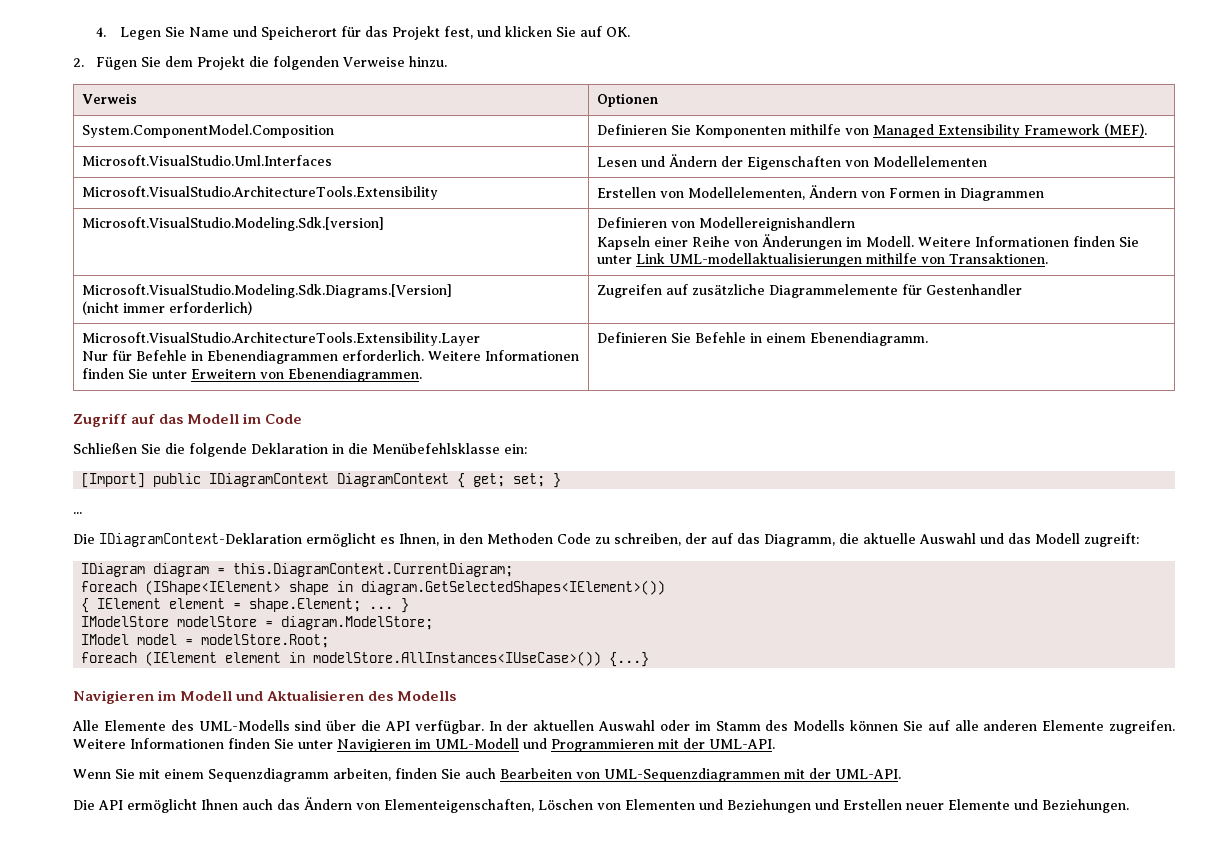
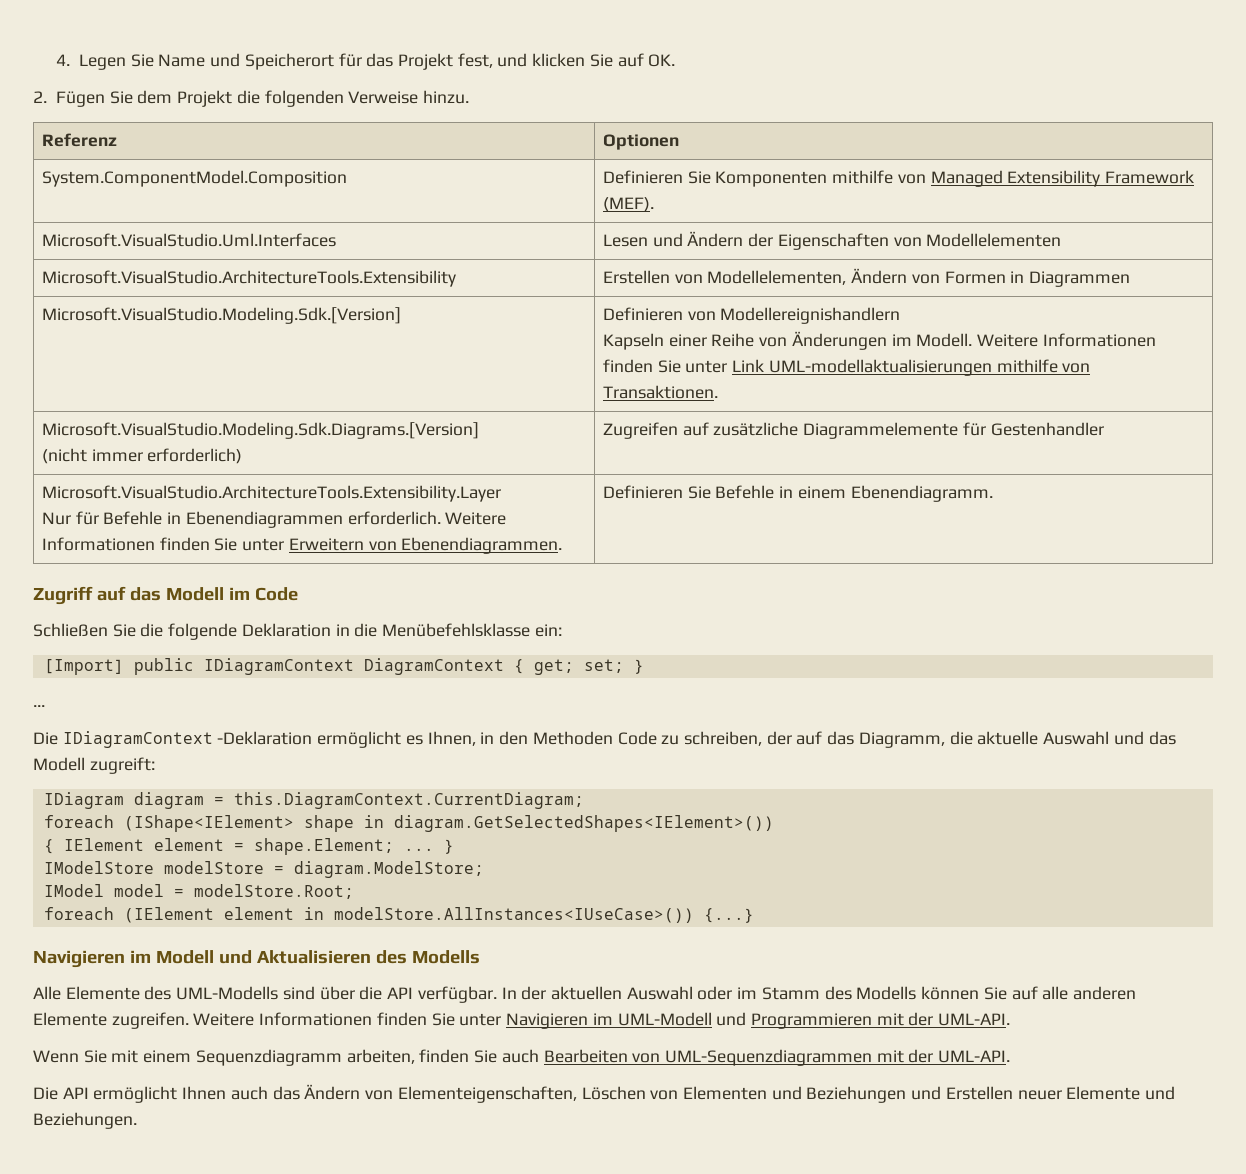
- Verweis | Optionen
+ Referenz | Optionen
- Microsoft.VisualStudio.Modeling.Sdk.[version] | Definieren von Modellereignishandlern
+ Microsoft.VisualStudio.Modeling.Sdk.[Version] | Definieren von Modellereignishandlern
- Die IDiagramContext-Deklaration ermöglicht es Ihnen, in den Methoden Code zu schreiben, der auf das Diagramm, die aktuelle Auswahl und das Modell zugreift:
+ Die IDiagramContext -Deklaration ermöglicht es Ihnen, in den Methoden Code zu schreiben, der auf das Diagramm, die aktuelle Auswahl und das Modell zugreift:

